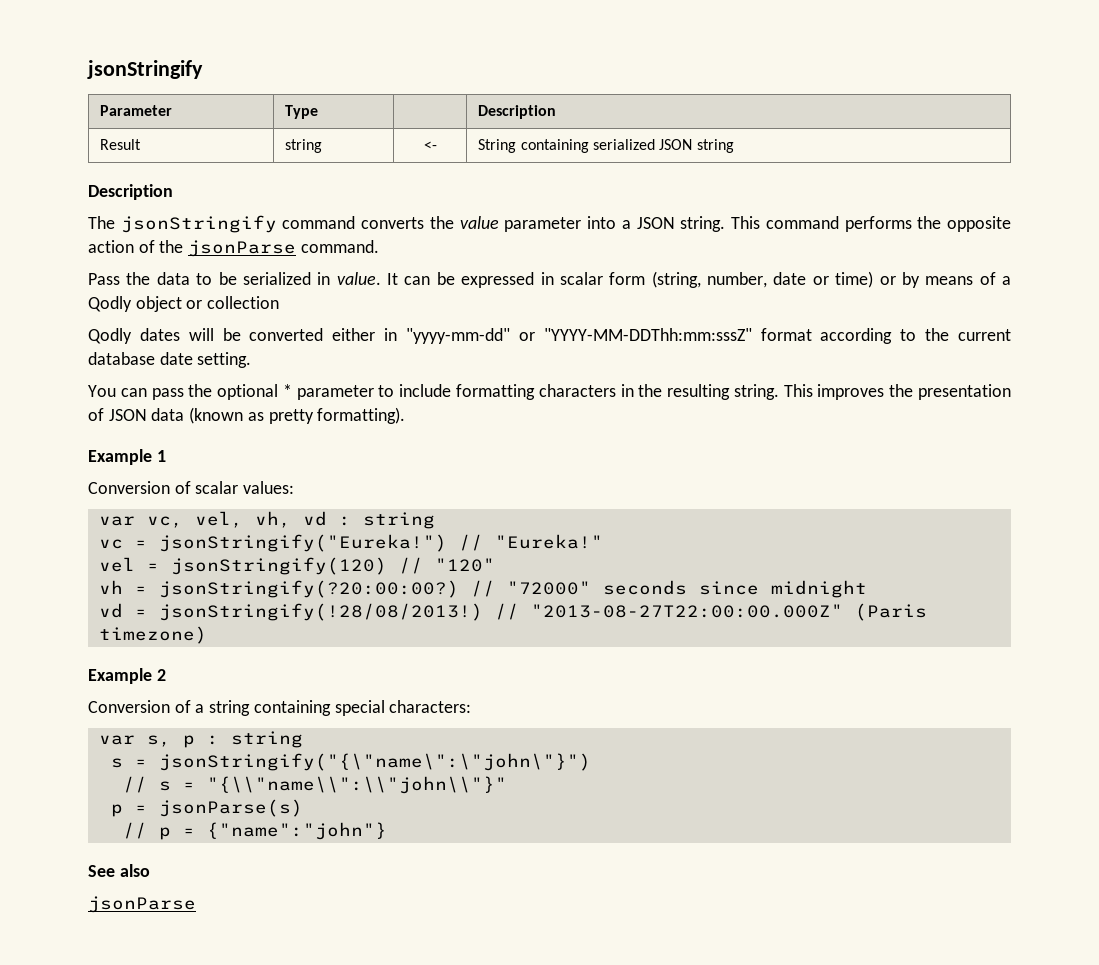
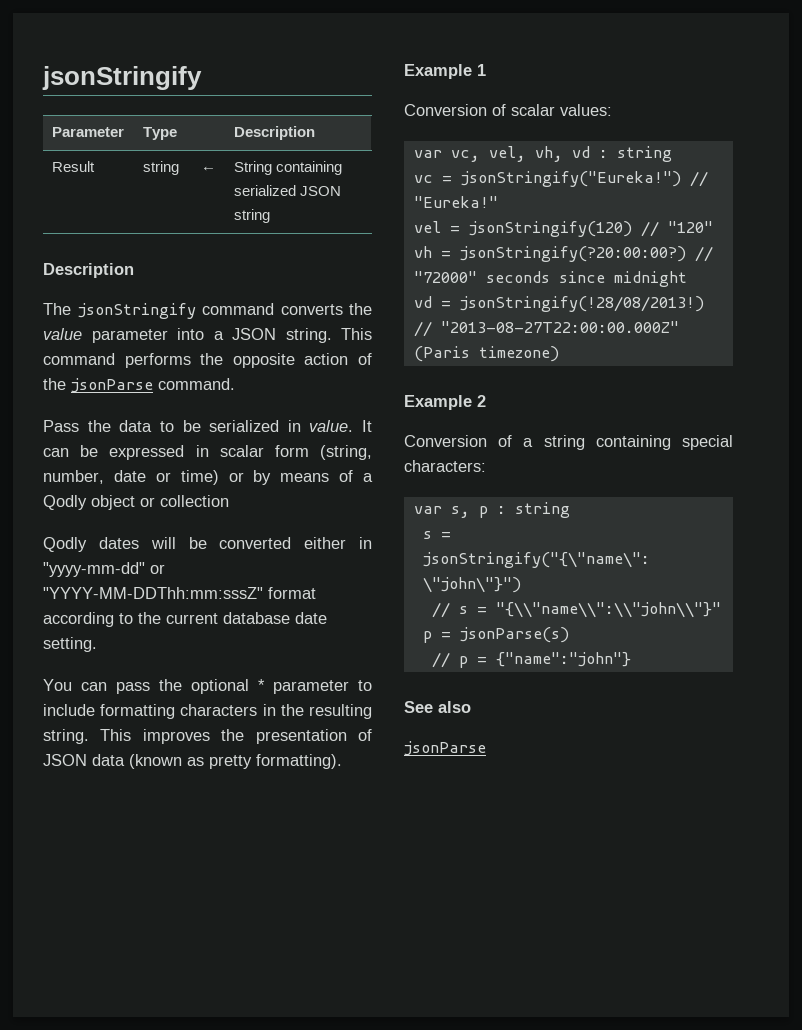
- Result | string | <- | String containing serialized JSON string
+ Result | string | ← | String containing serialized JSON string

